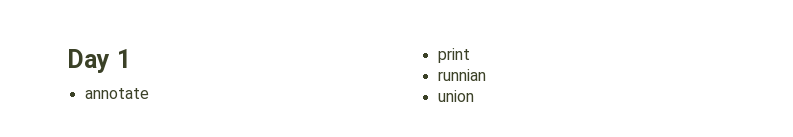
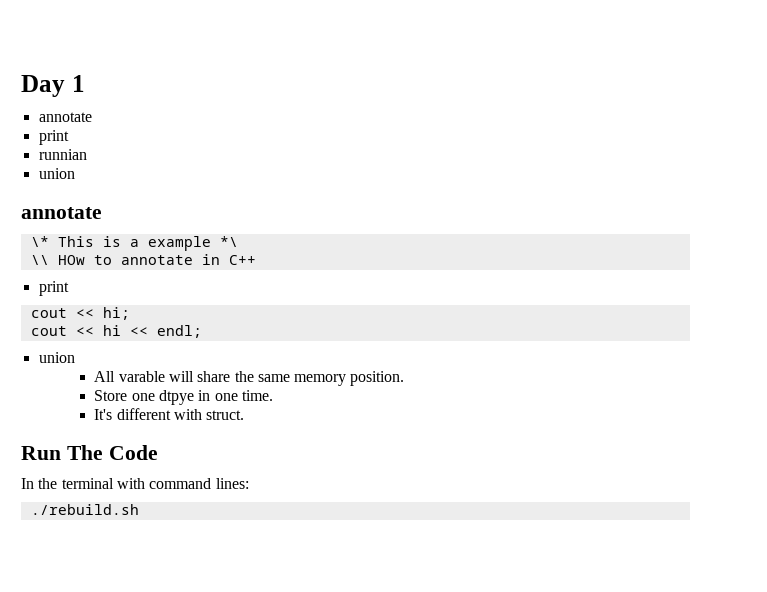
  runnian
  union
+ annotate
+ \* This is a example *\
+ \\ HOw to annotate in C++
+ print
+ cout << hi;
+ cout << hi << endl;
+ union
+ All varable will share the same memory position.
+ Store one dtpye in one time.
+ It's different with struct.
+ Run The Code
+ In the terminal with command lines:
+ ./rebuild.sh

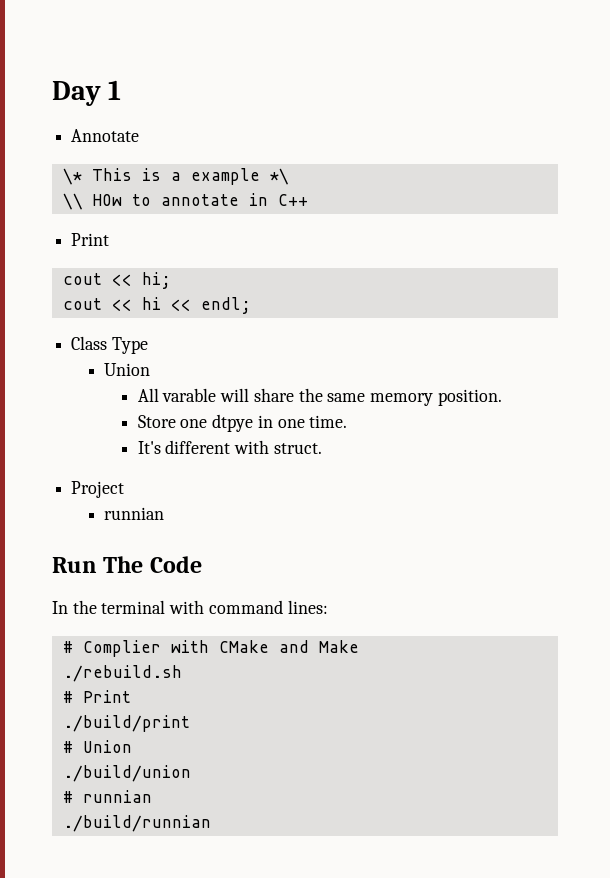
  Day 1
- annotate
- print
- runnian
- union
- annotate
+ Annotate
  \\ HOw to annotate in C++
- print
+ Print
  cout << hi << endl;
- union
+ Class Type
+ Union
+ Project
+ runnian
+ # Complier with CMake and Make
  ./rebuild.sh
+ # Print
+ ./build/print
+ # Union
+ ./build/union
+ # runnian
+ ./build/runnian

